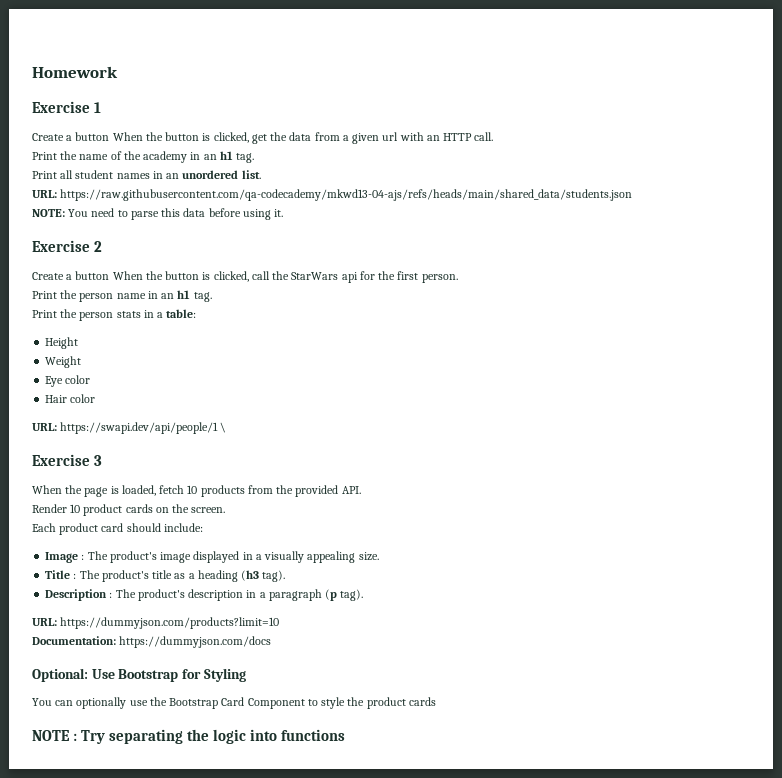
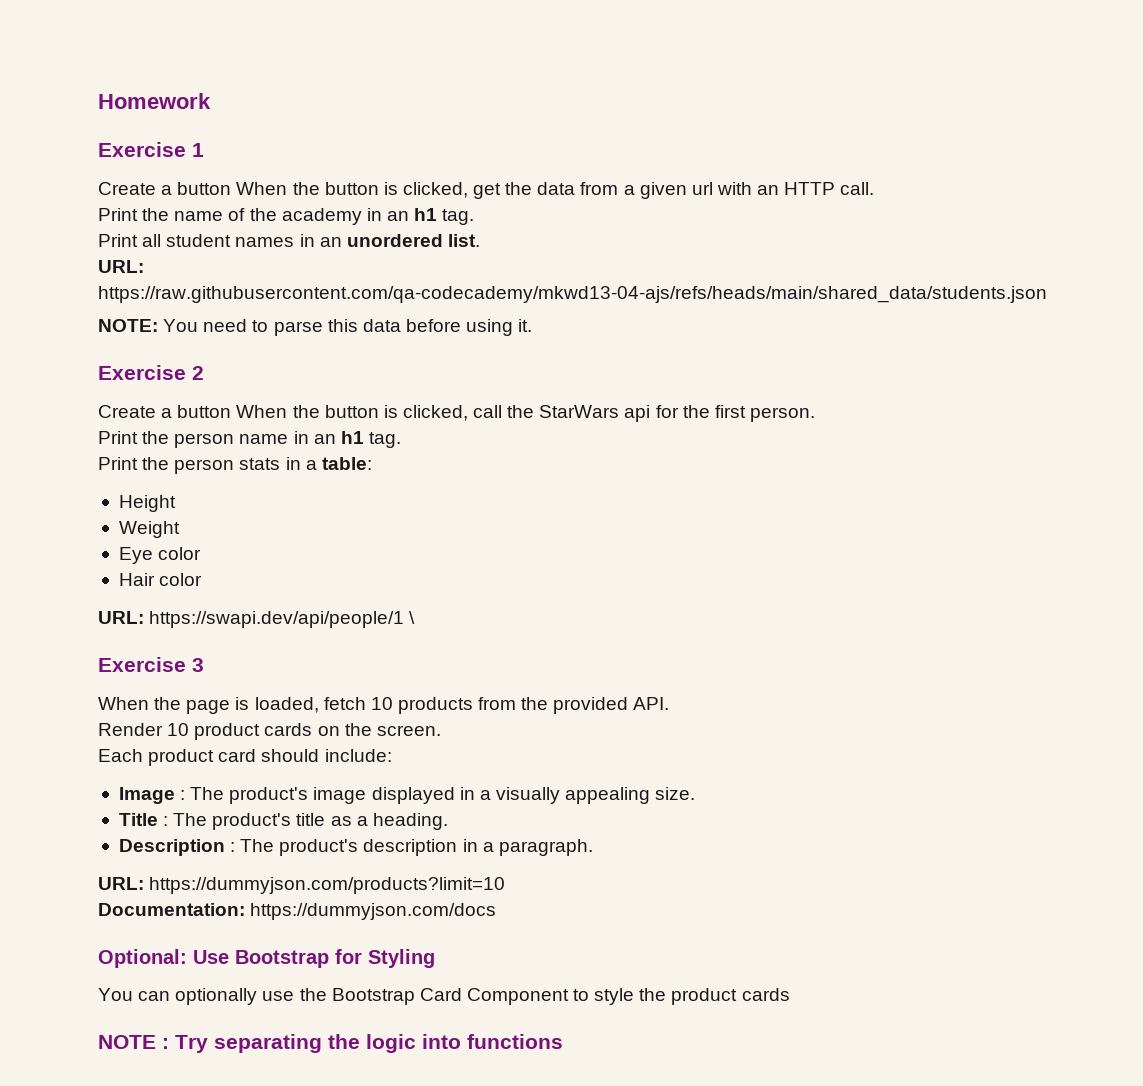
- Title : The product's title as a heading (h3 tag).
+ Title : The product's title as a heading.
- Description : The product's description in a paragraph (p tag).
+ Description : The product's description in a paragraph.

